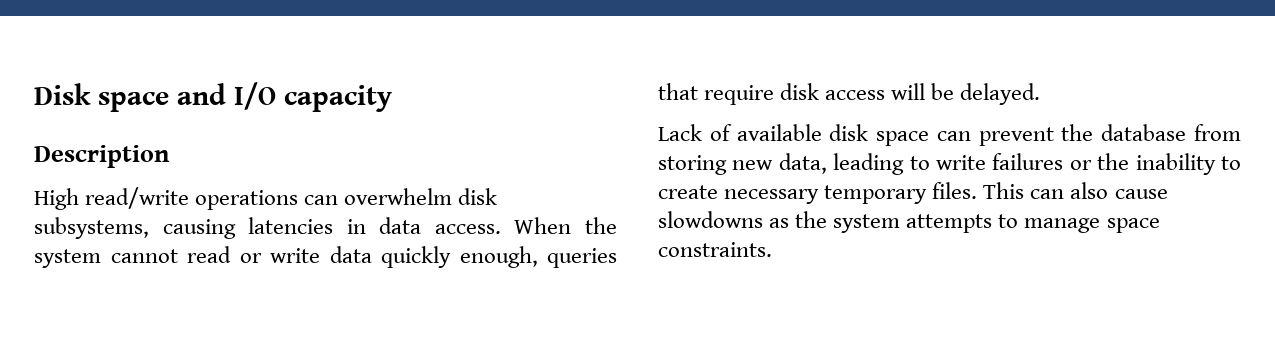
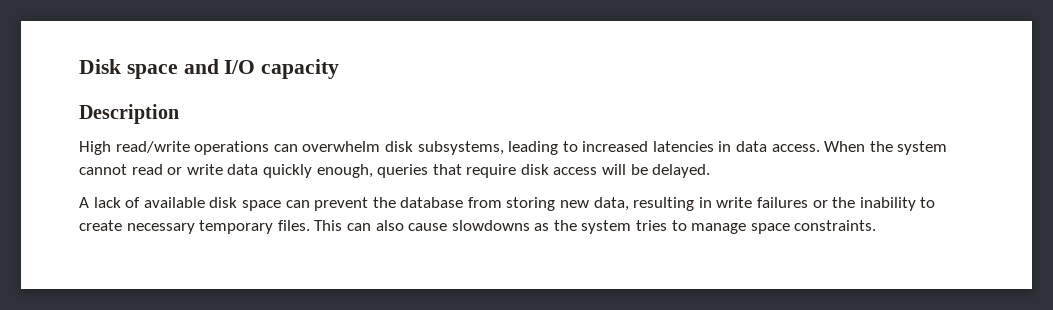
- High read/write operations can overwhelm disk subsystems, causing latencies in data access.
+ High read/write operations can overwhelm disk subsystems, leading to increased latencies in data access.
- Lack of available disk space can prevent the database from storing new data, leading to write failures or the inability to create necessary temporary files.
+ A lack of available disk space can prevent the database from storing new data, resulting in write failures or the inability to create necessary temporary files.
- This can also cause slowdowns as the system attempts to manage space constraints.
+ This can also cause slowdowns as the system tries to manage space constraints.

